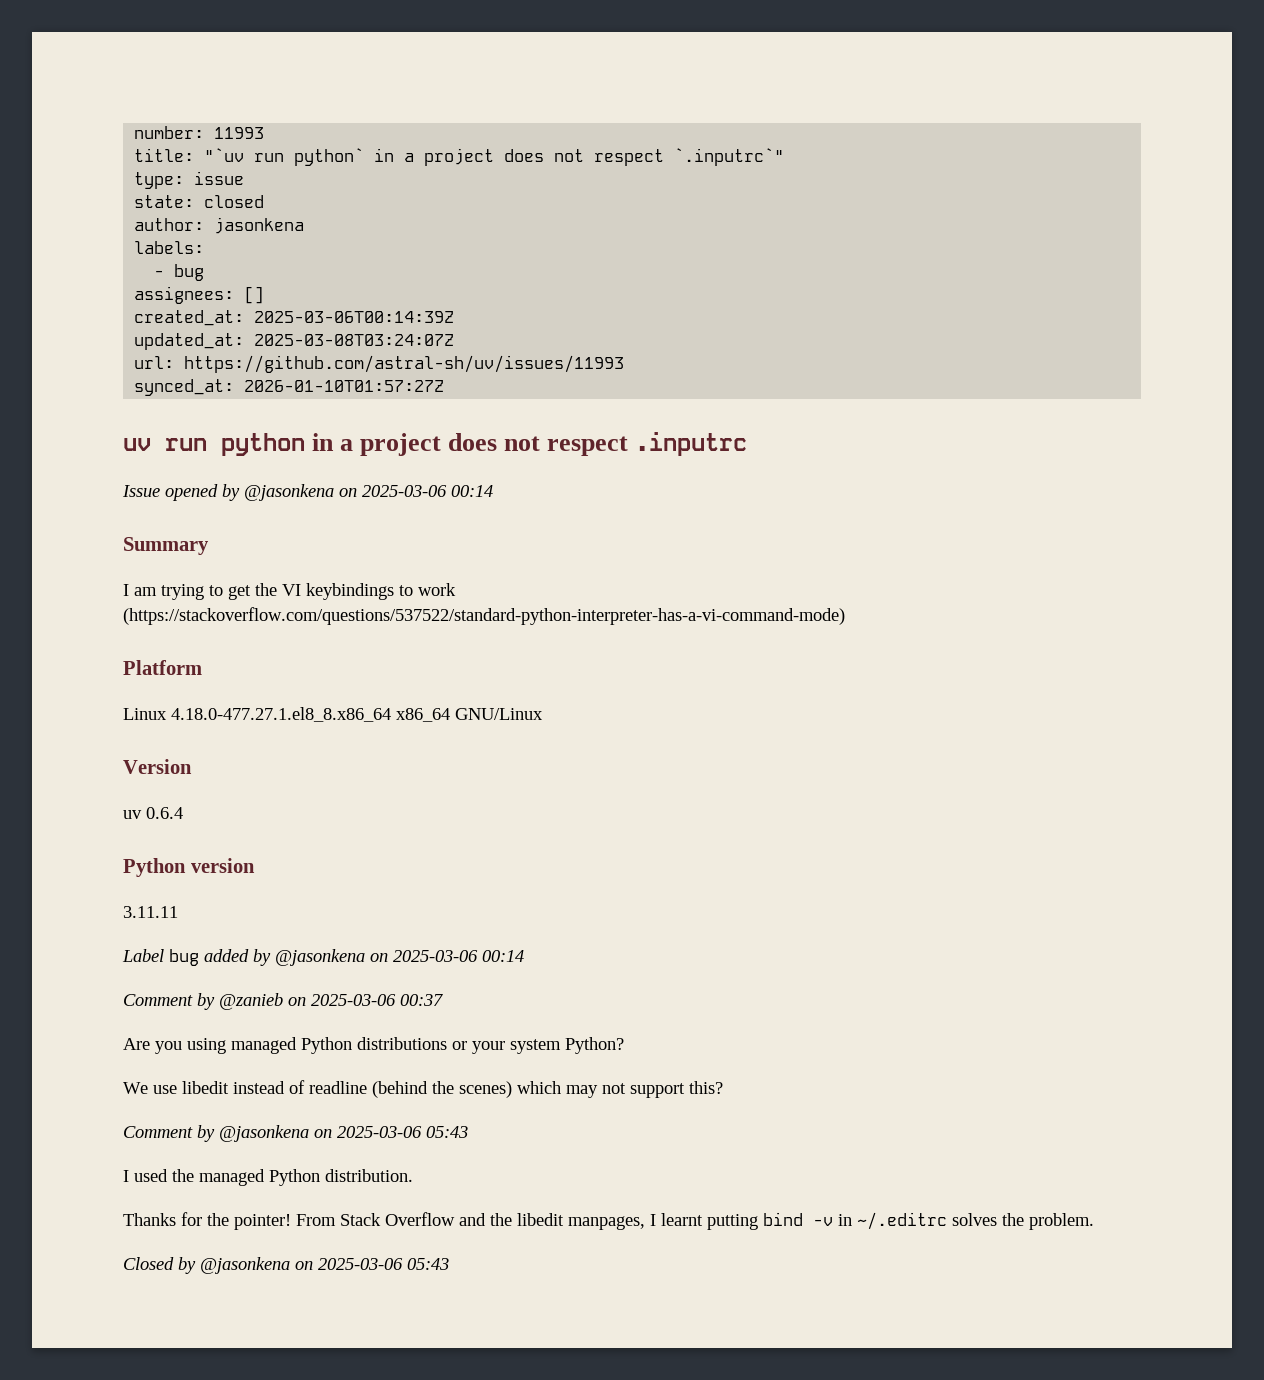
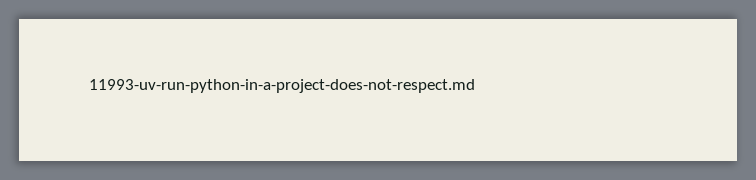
- number: 11993
- title: "`uv run python` in a project does not respect `.inputrc`"
- type: issue
- state: closed
- author: jasonkena
- labels:
- - bug
- assignees: []
- created_at: 2025-03-06T00:14:39Z
- updated_at: 2025-03-08T03:24:07Z
- url: https://github.com/astral-sh/uv/issues/11993
- synced_at: 2026-01-10T01:57:27Z
- uv run python in a project does not respect .inputrc
- Issue opened by @jasonkena on 2025-03-06 00:14
- Summary
- I am trying to get the VI keybindings to work (https://stackoverflow.com/questions/537522/standard-python-interpreter-has-a-vi-command-mode)
- Platform
- Linux 4.18.0-477.27.1.el8_8.x86_64 x86_64 GNU/Linux
- Version
- uv 0.6.4
- Python version
- 3.11.11
- Label bug added by @jasonkena on 2025-03-06 00:14
- Comment by @zanieb on 2025-03-06 00:37
- Are you using managed Python distributions or your system Python?
- We use libedit instead of readline (behind the scenes) which may not support this?
- Comment by @jasonkena on 2025-03-06 05:43
- I used the managed Python distribution.
- Thanks for the pointer! From Stack Overflow and the libedit manpages, I learnt putting bind -v in ~/.editrc solves the problem.
- Closed by @jasonkena on 2025-03-06 05:43
+ 11993-uv-run-python-in-a-project-does-not-respect.md

